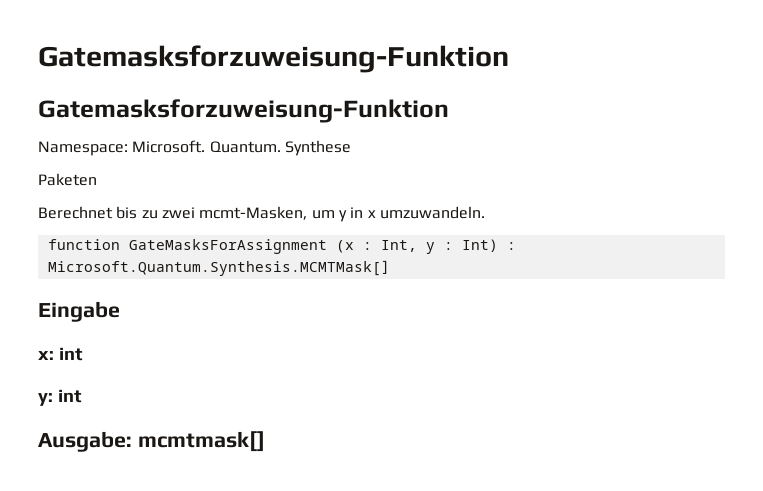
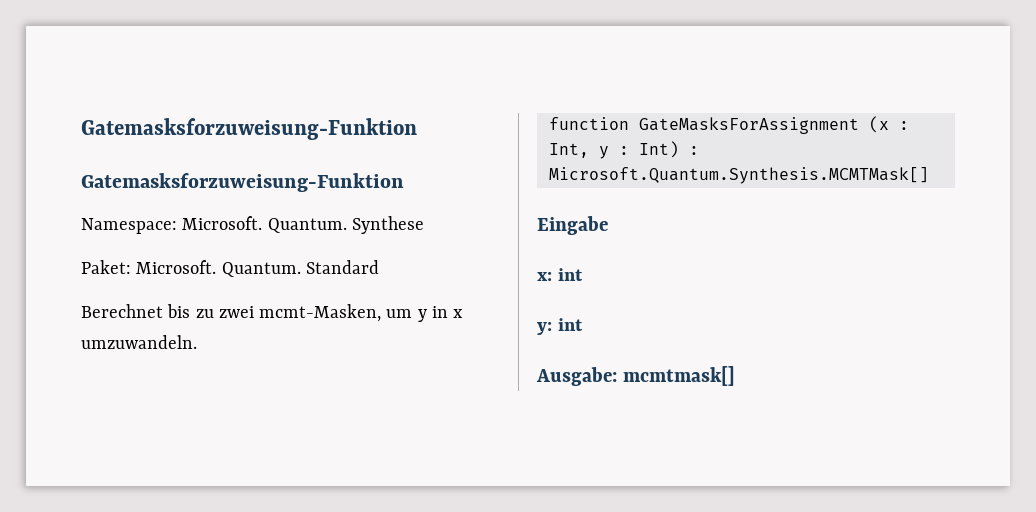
- Paketen
+ Paket: Microsoft. Quantum. Standard

